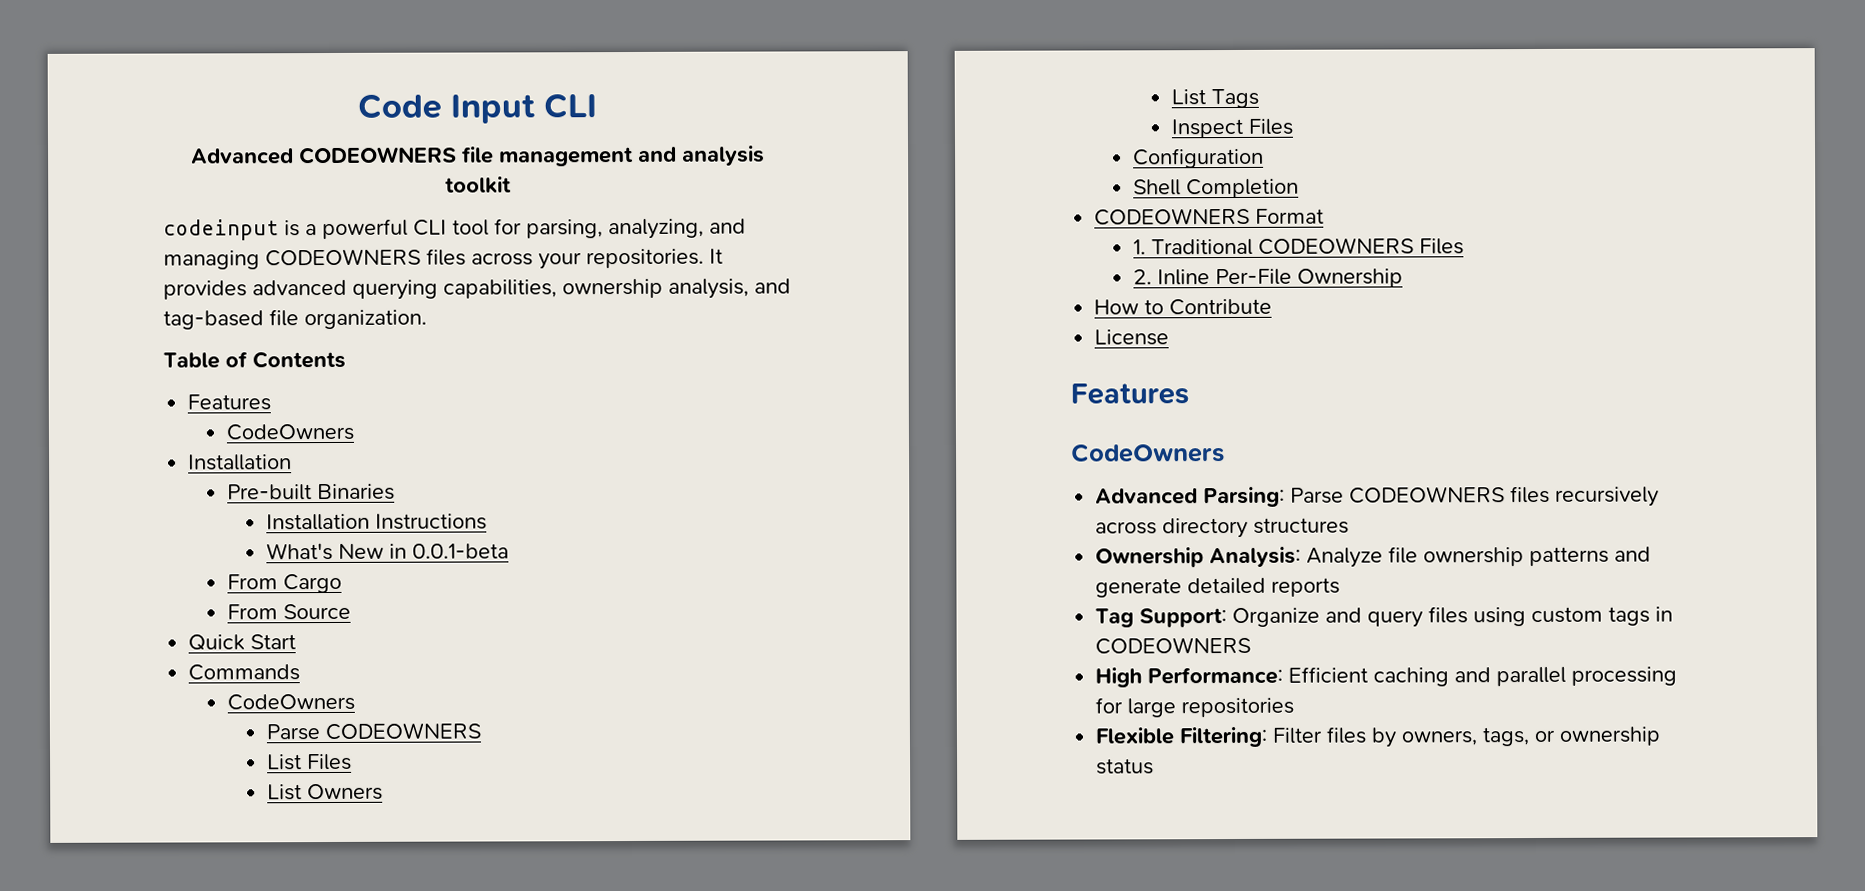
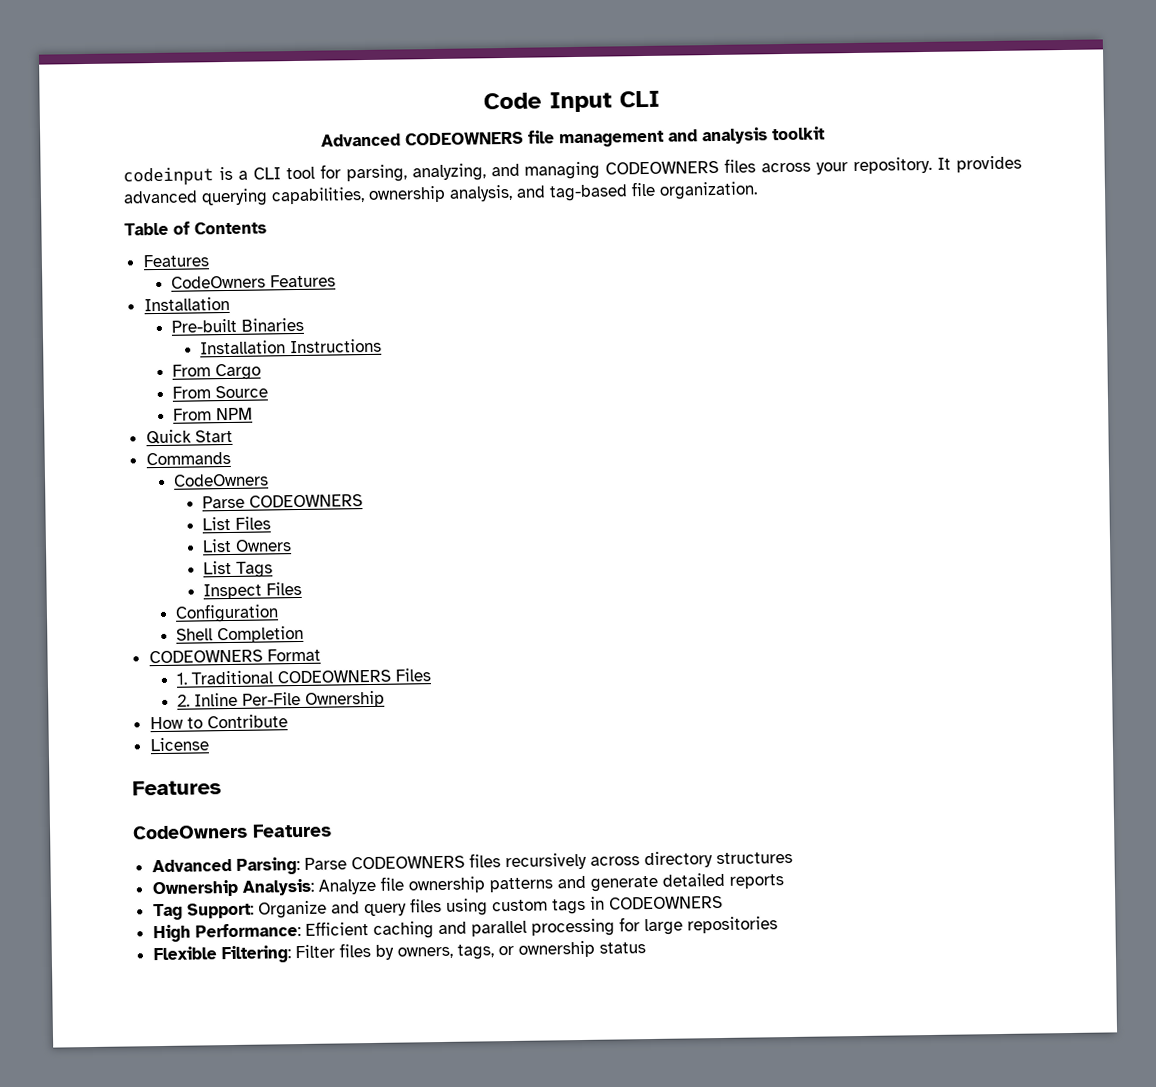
- codeinput is a powerful CLI tool for parsing, analyzing, and managing CODEOWNERS files across your repositories.
+ codeinput is a CLI tool for parsing, analyzing, and managing CODEOWNERS files across your repository.
  Table of Contents
  Features
- CodeOwners
+ CodeOwners Features
- What's New in 0.0.1-beta
+ From NPM
  License
  Features
- CodeOwners
+ CodeOwners Features

